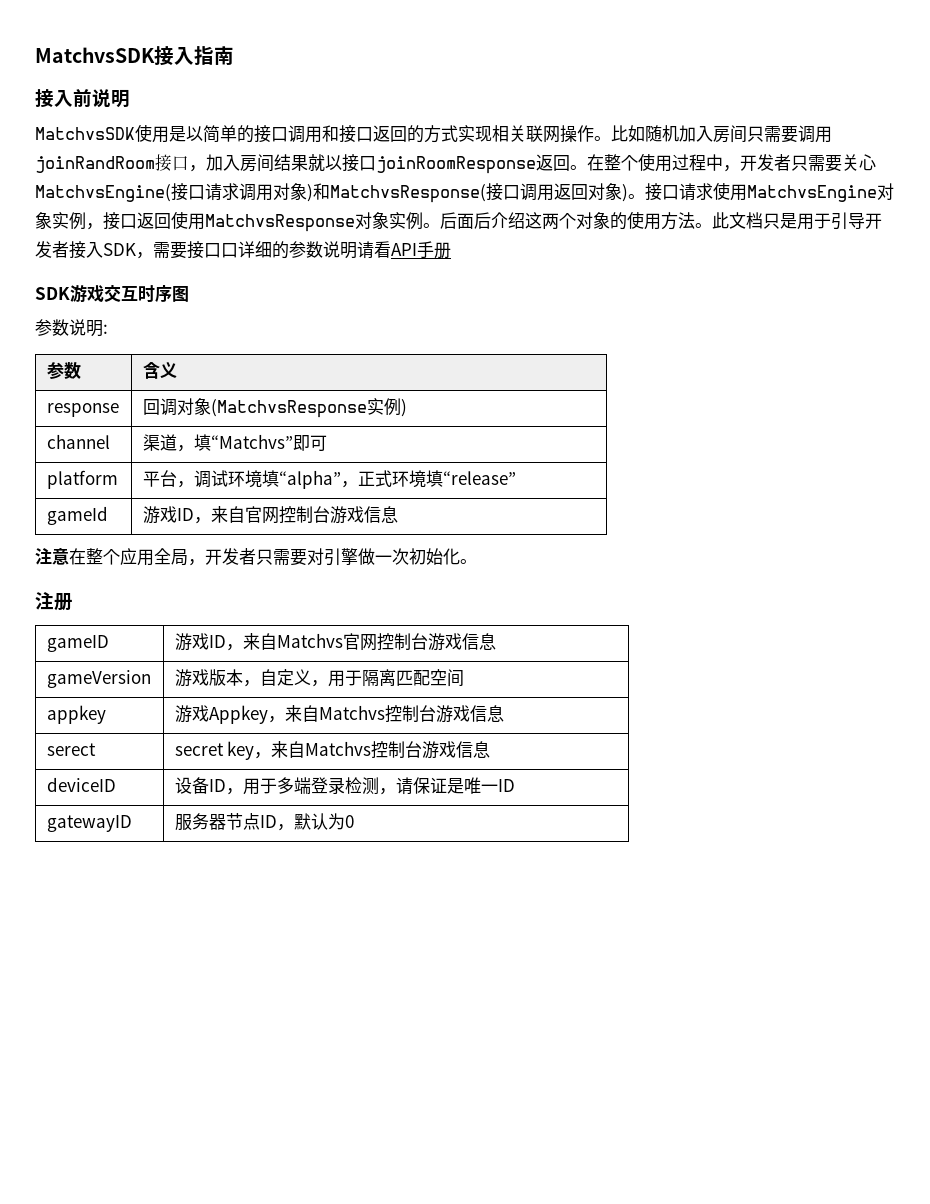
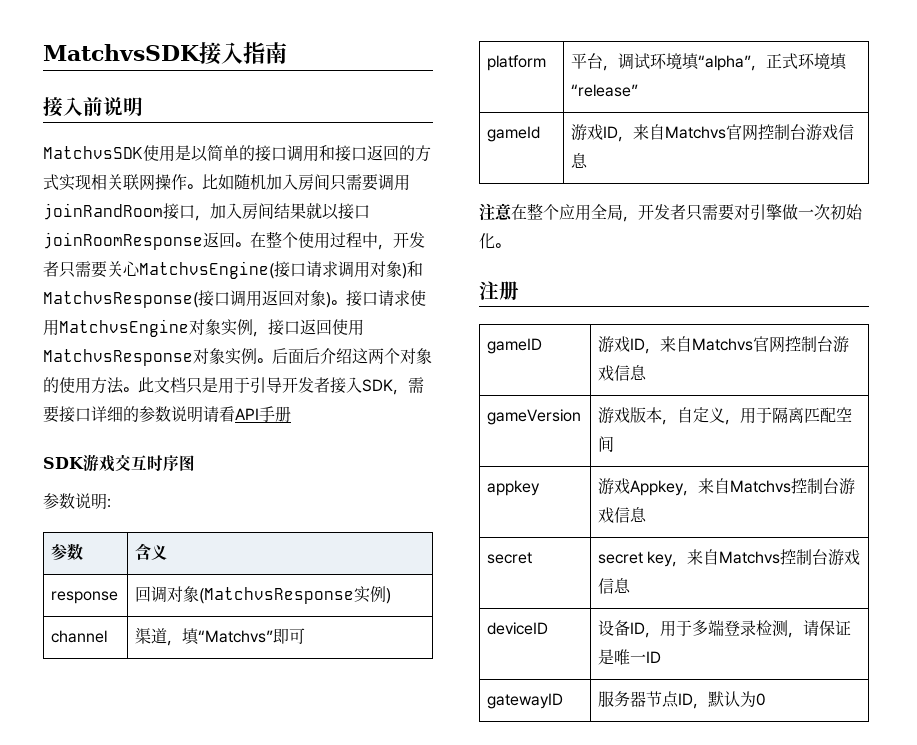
- 此文档只是用于引导开发者接入SDK，需要接口口详细的参数说明请看API手册
+ 此文档只是用于引导开发者接入SDK，需要接口详细的参数说明请看API手册
- gameId | 游戏ID，来自官网控制台游戏信息
+ gameId | 游戏ID，来自Matchvs官网控制台游戏信息
- serect | secret key，来自Matchvs控制台游戏信息
+ secret | secret key，来自Matchvs控制台游戏信息

